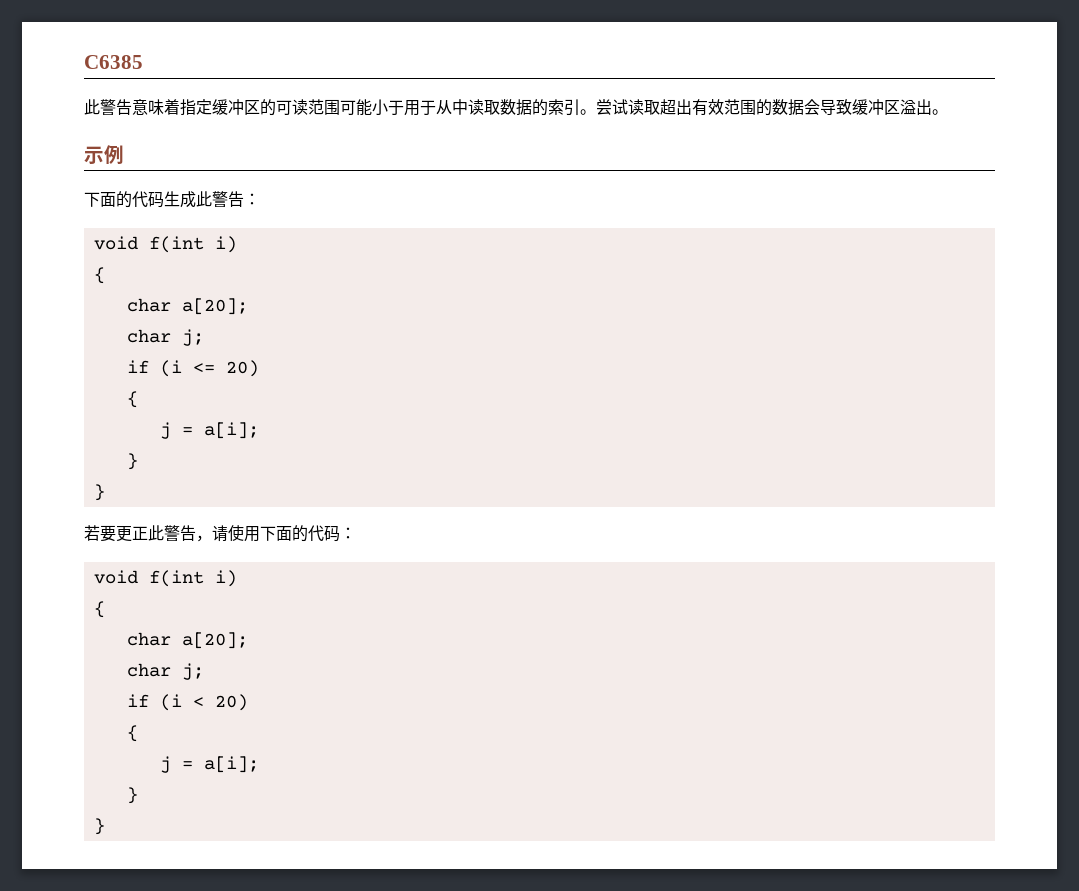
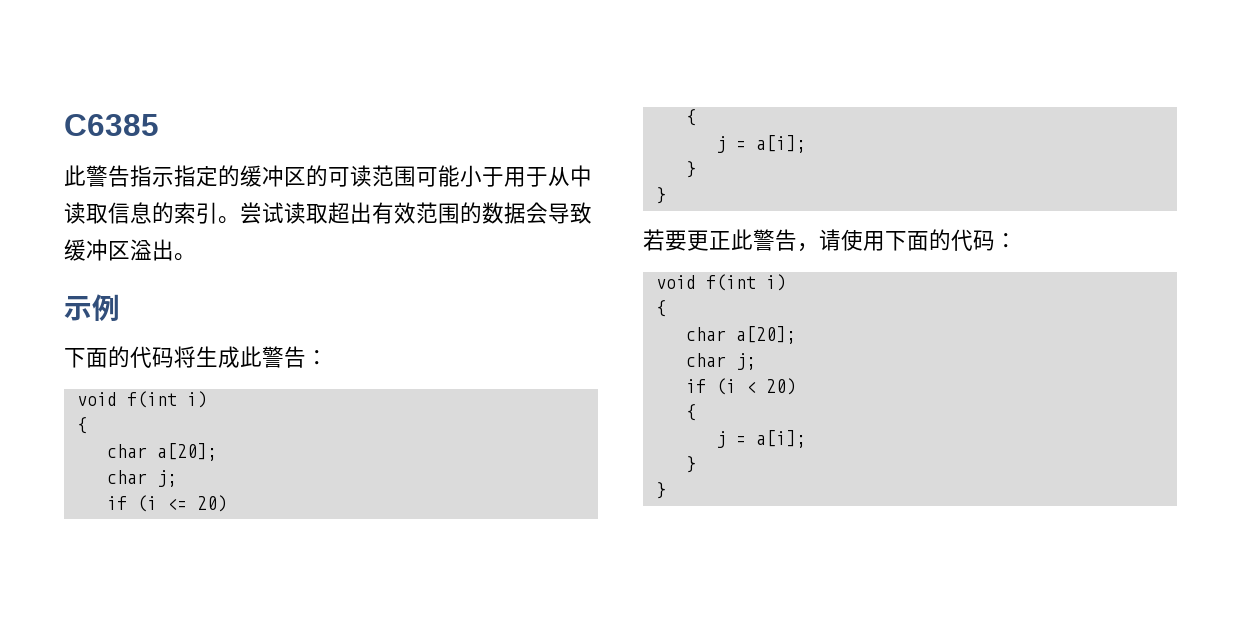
- 此警告意味着指定缓冲区的可读范围可能小于用于从中读取数据的索引。
+ 此警告指示指定的缓冲区的可读范围可能小于用于从中读取信息的索引。
- 下面的代码生成此警告：
+ 下面的代码将生成此警告：

